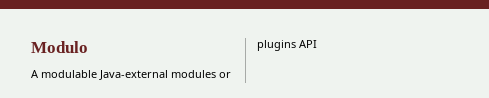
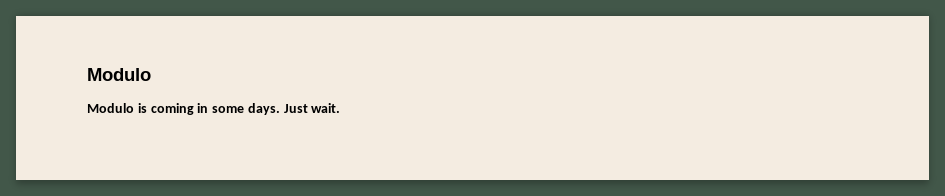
- A modulable Java-external modules or plugins API
+ Modulo is coming in some days. Just wait.

